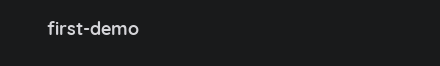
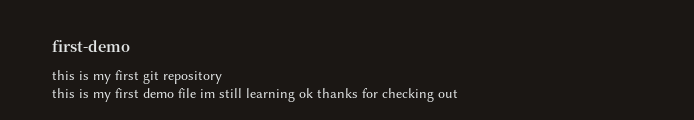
+ this is my first git repository
+ this is my first demo file im still learning ok thanks for checking out

